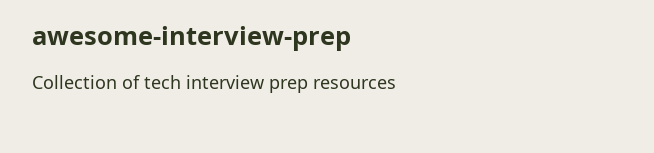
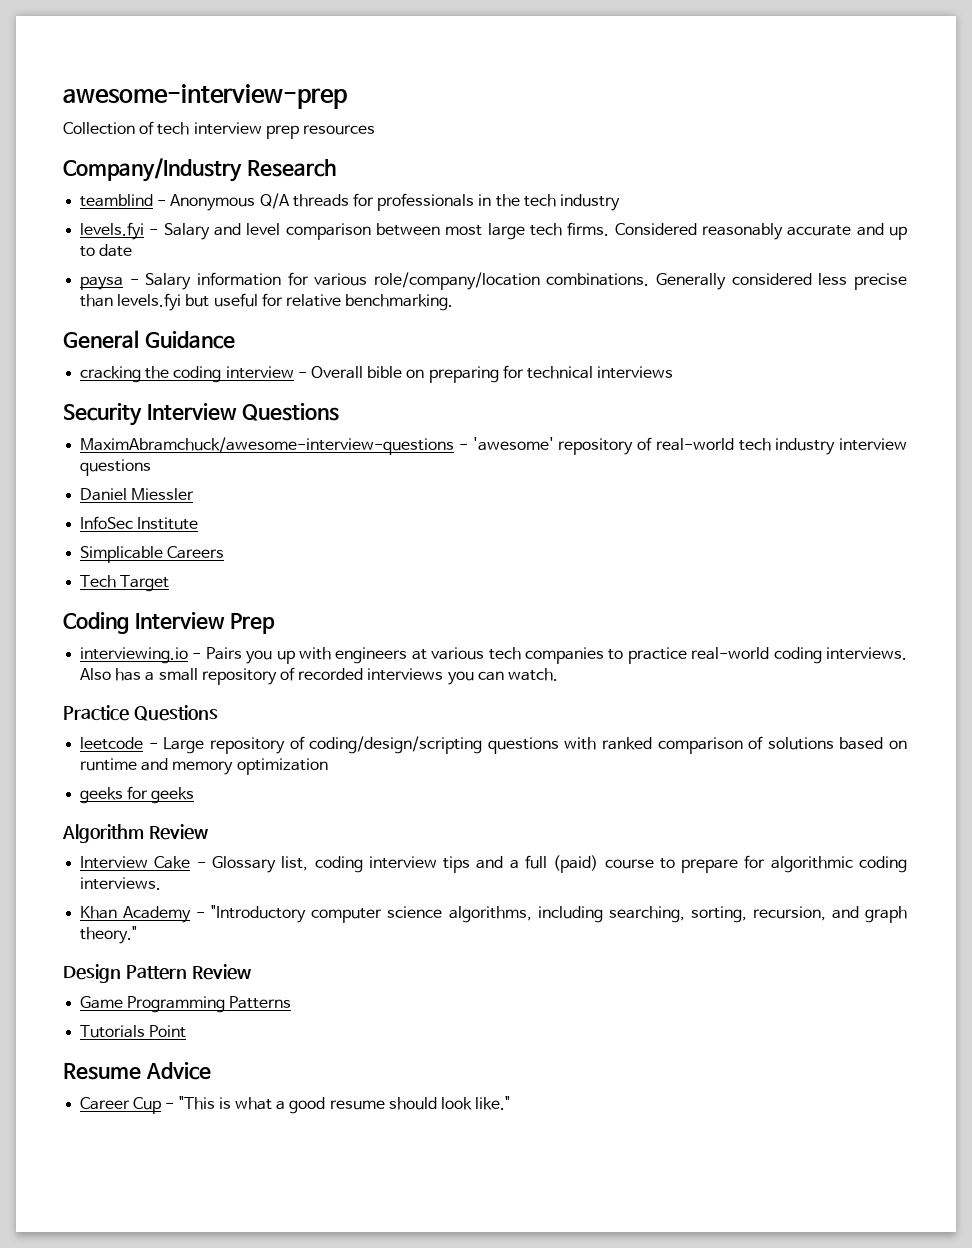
+ Company/Industry Research
+ teamblind - Anonymous Q/A threads for professionals in the tech industry
+ levels.fyi - Salary and level comparison between most large tech firms. Considered reasonably accurate and up to date
+ paysa - Salary information for various role/company/location combinations. Generally considered less precise than levels.fyi but useful for relative benchmarking.
+ General Guidance
+ cracking the coding interview - Overall bible on preparing for technical interviews
+ Security Interview Questions
+ MaximAbramchuck/awesome-interview-questions - 'awesome' repository of real-world tech industry interview questions
+ Daniel Miessler
+ InfoSec Institute
+ Simplicable Careers
+ Tech Target
+ Coding Interview Prep
+ interviewing.io - Pairs you up with engineers at various tech companies to practice real-world coding interviews. Also has a small repository of recorded interviews you can watch.
+ Practice Questions
+ leetcode - Large repository of coding/design/scripting questions with ranked comparison of solutions based on runtime and memory optimization
+ geeks for geeks
+ Algorithm Review
+ Interview Cake - Glossary list, coding interview tips and a full (paid) course to prepare for algorithmic coding interviews.
+ Khan Academy - "Introductory computer science algorithms, including searching, sorting, recursion, and graph theory."
+ Design Pattern Review
+ Game Programming Patterns
+ Tutorials Point
+ Resume Advice
+ Career Cup - "This is what a good resume should look like."

